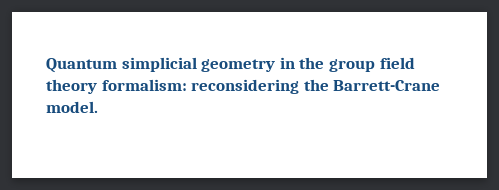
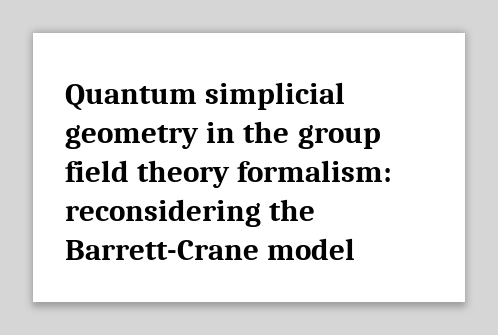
- Quantum simplicial geometry in the group field theory formalism: reconsidering the Barrett-Crane model.
+ Quantum simplicial geometry in the group field theory formalism: reconsidering the Barrett-Crane model

